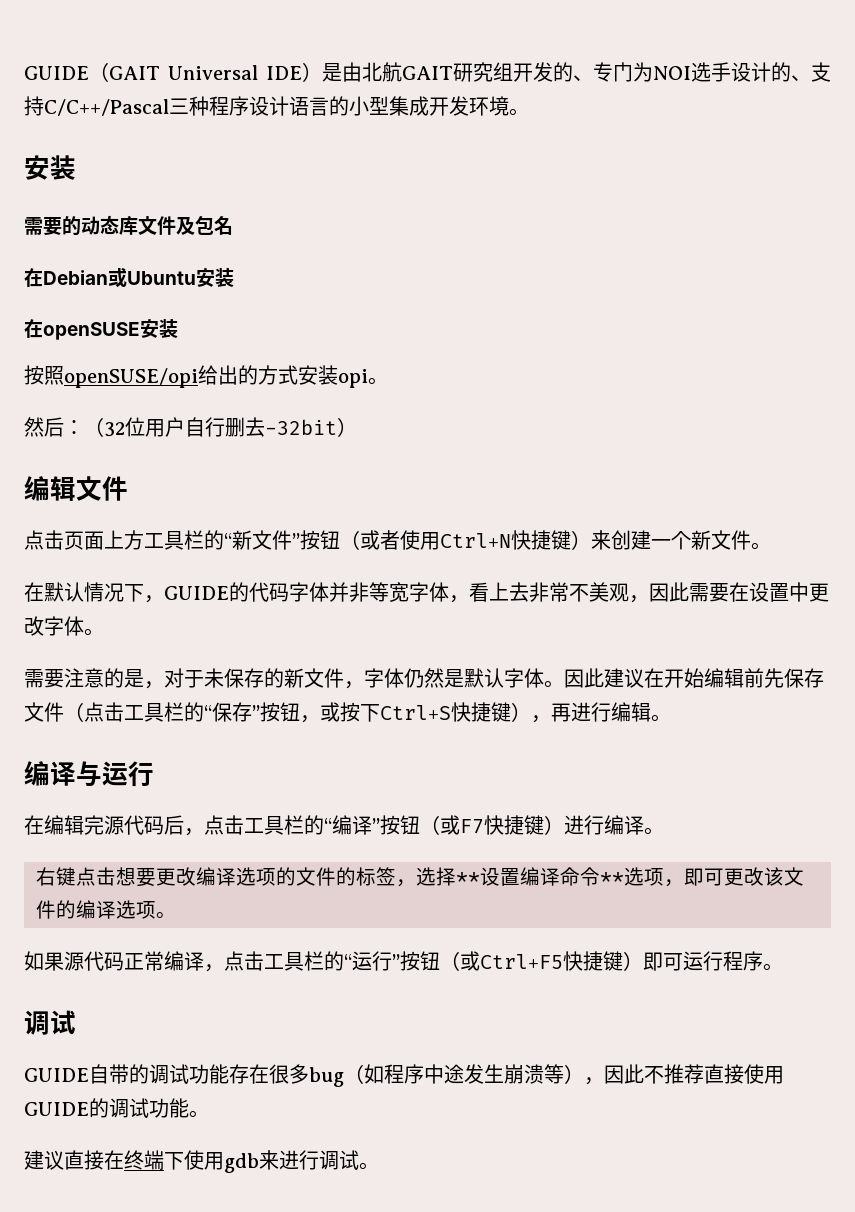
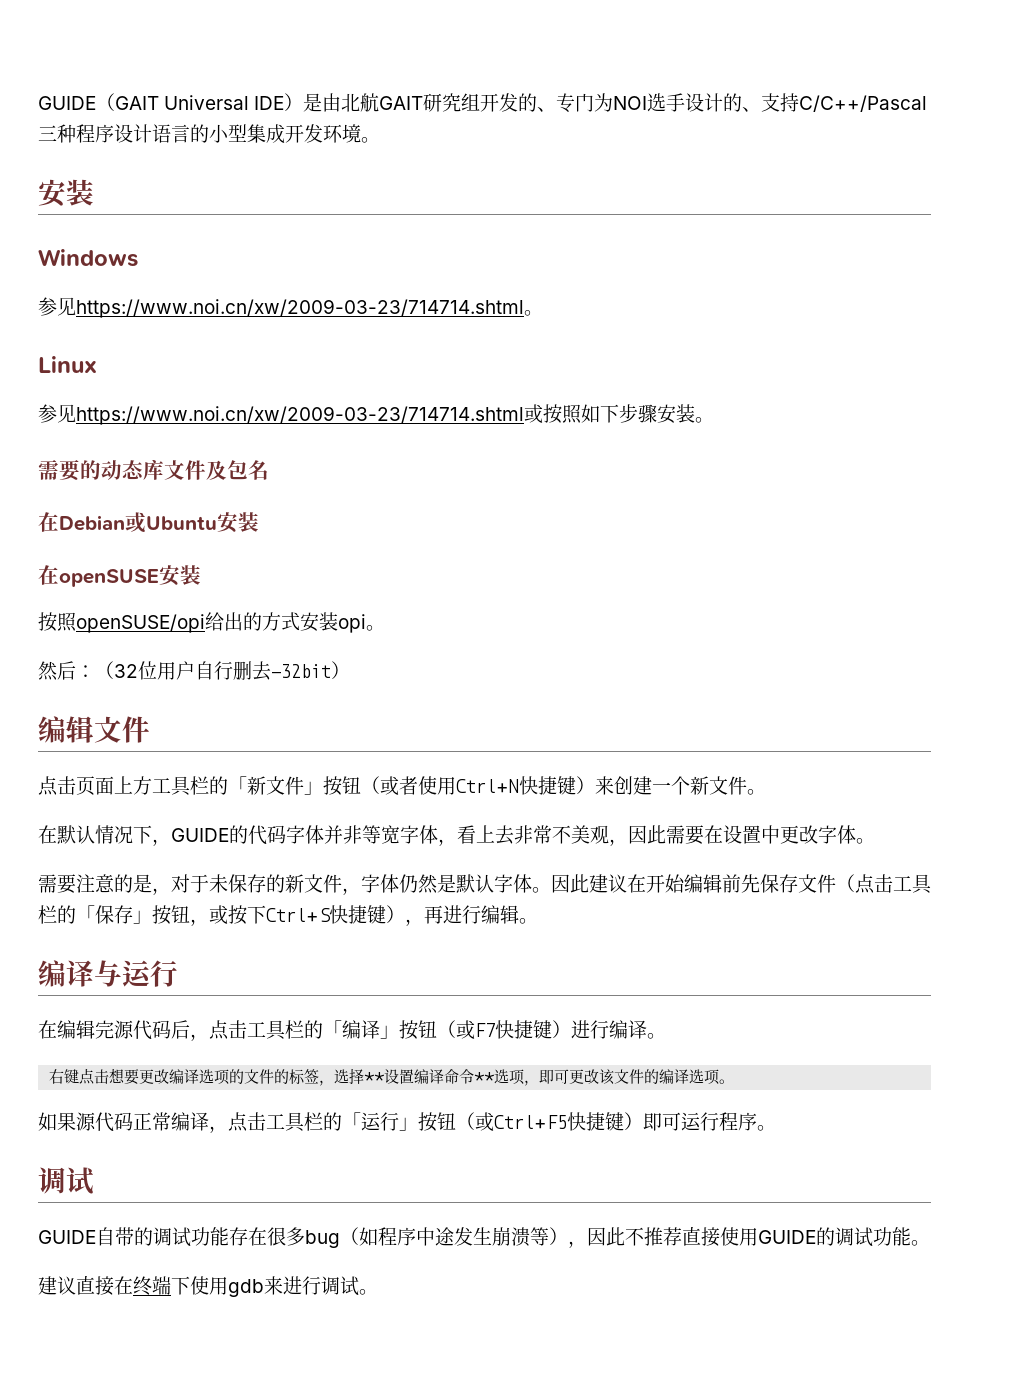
+ Windows
+ 参见https://www.noi.cn/xw/2009-03-23/714714.shtml。
+ Linux
+ 参见https://www.noi.cn/xw/2009-03-23/714714.shtml或按照如下步骤安装。
- 点击页面上方工具栏的“新文件”按钮（或者使用Ctrl+N快捷键）来创建一个新文件。
+ 点击页面上方工具栏的「新文件」按钮（或者使用Ctrl+N快捷键）来创建一个新文件。
- 因此建议在开始编辑前先保存文件（点击工具栏的“保存”按钮，或按下Ctrl+S快捷键），再进行编辑。
+ 因此建议在开始编辑前先保存文件（点击工具栏的「保存」按钮，或按下Ctrl+S快捷键），再进行编辑。
- 在编辑完源代码后，点击工具栏的“编译”按钮（或F7快捷键）进行编译。
+ 在编辑完源代码后，点击工具栏的「编译」按钮（或F7快捷键）进行编译。
- 如果源代码正常编译，点击工具栏的“运行”按钮（或Ctrl+F5快捷键）即可运行程序。
+ 如果源代码正常编译，点击工具栏的「运行」按钮（或Ctrl+F5快捷键）即可运行程序。

